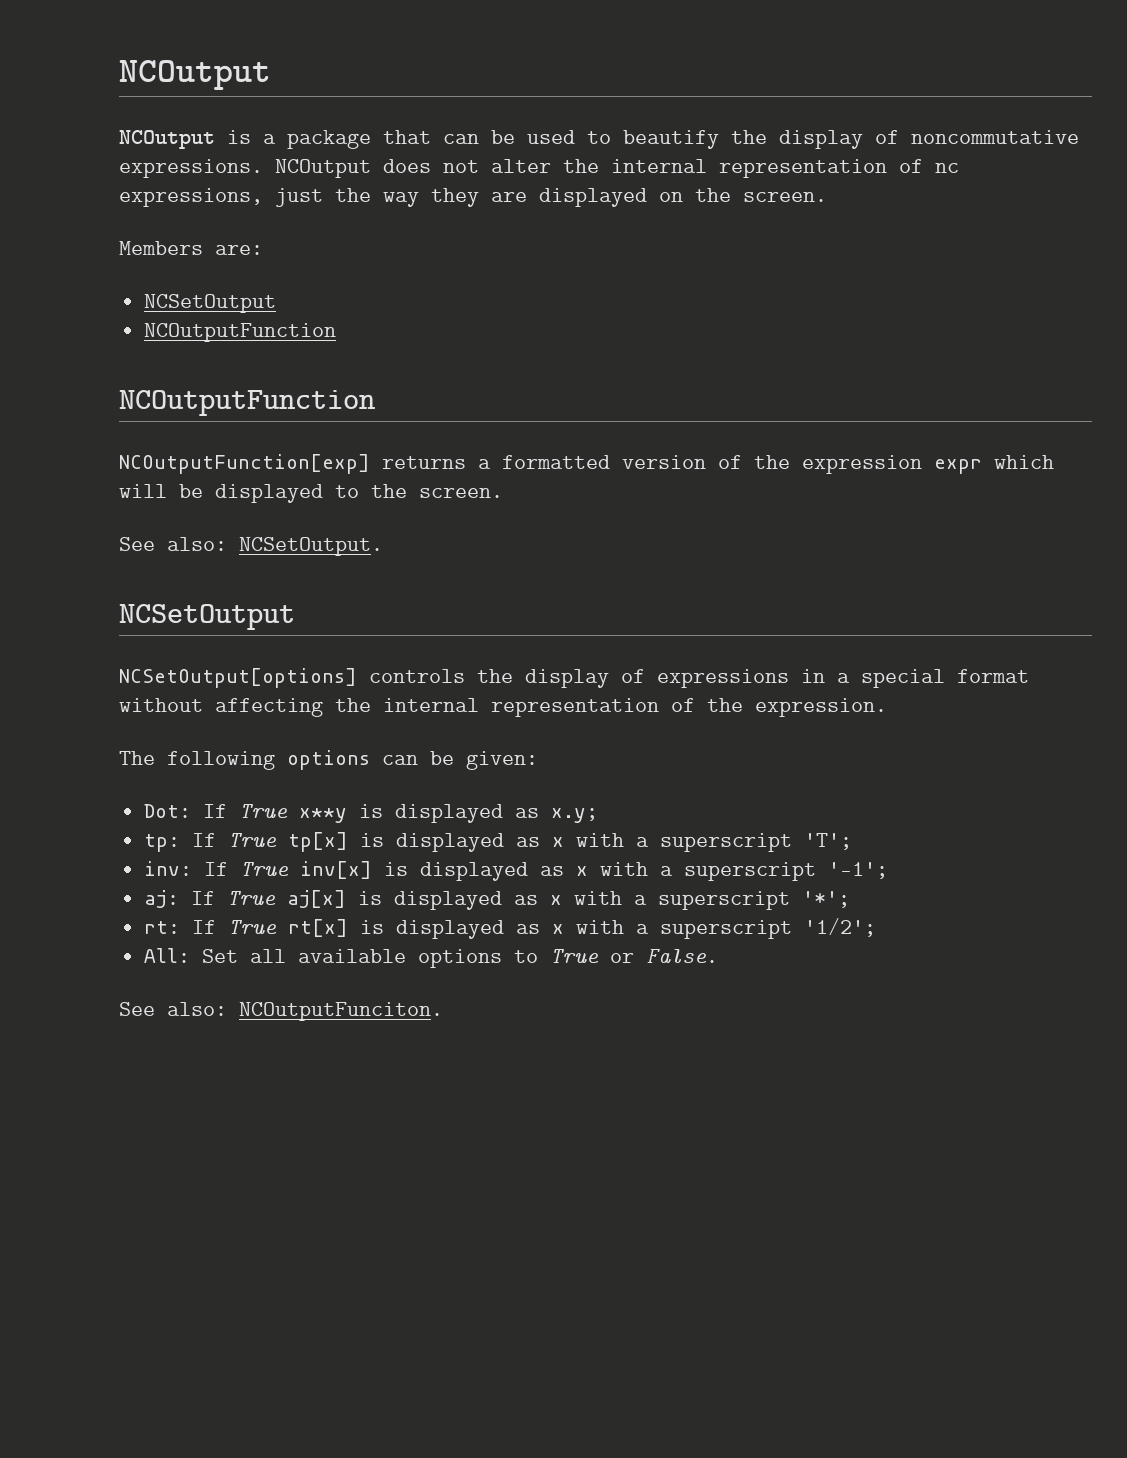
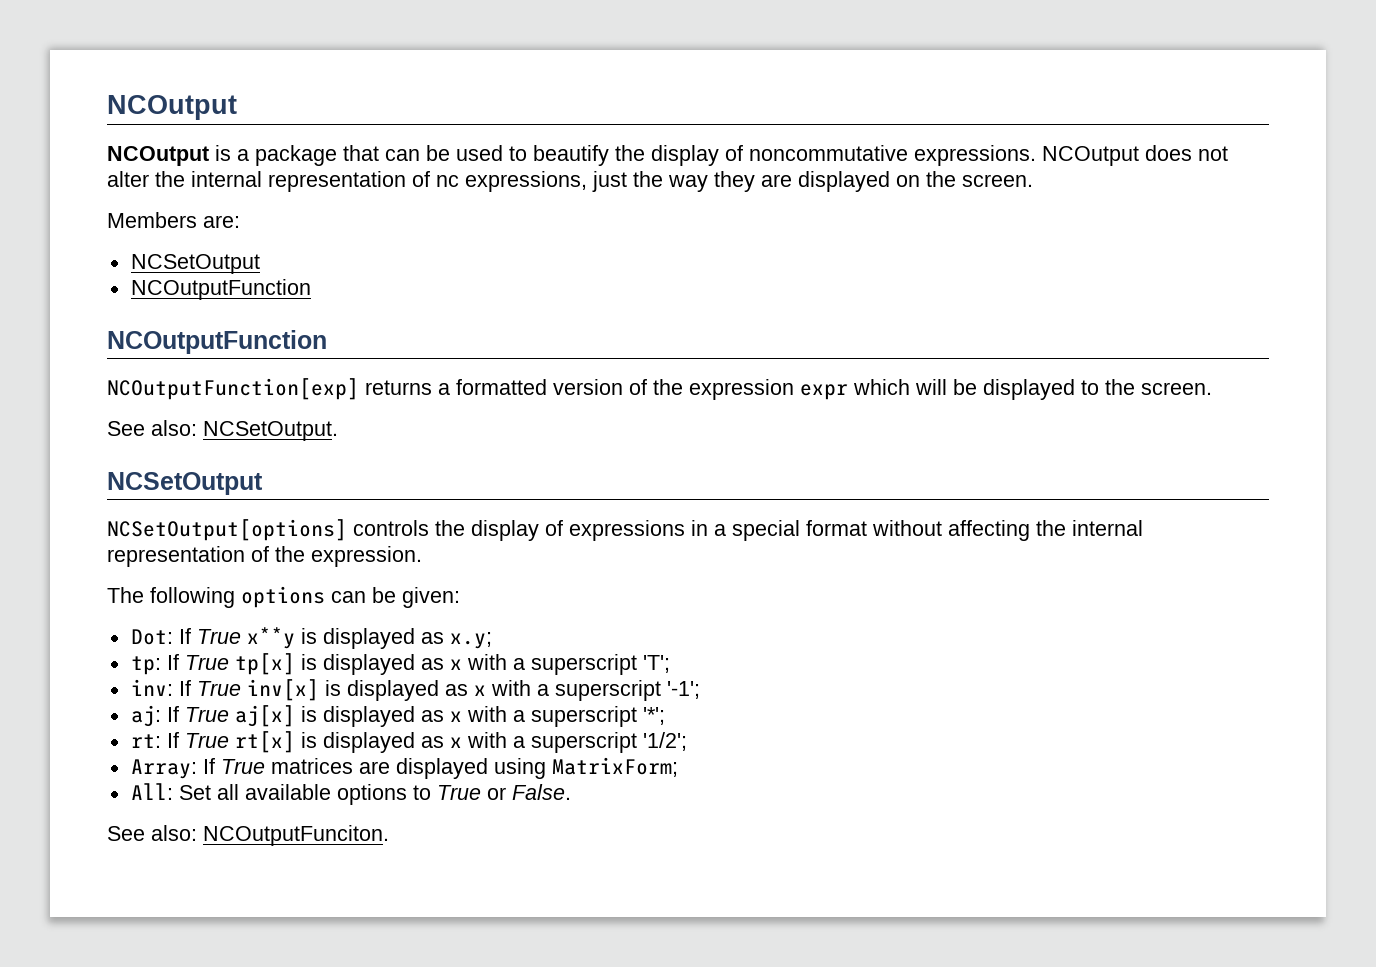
+ Array: If True matrices are displayed using MatrixForm;

